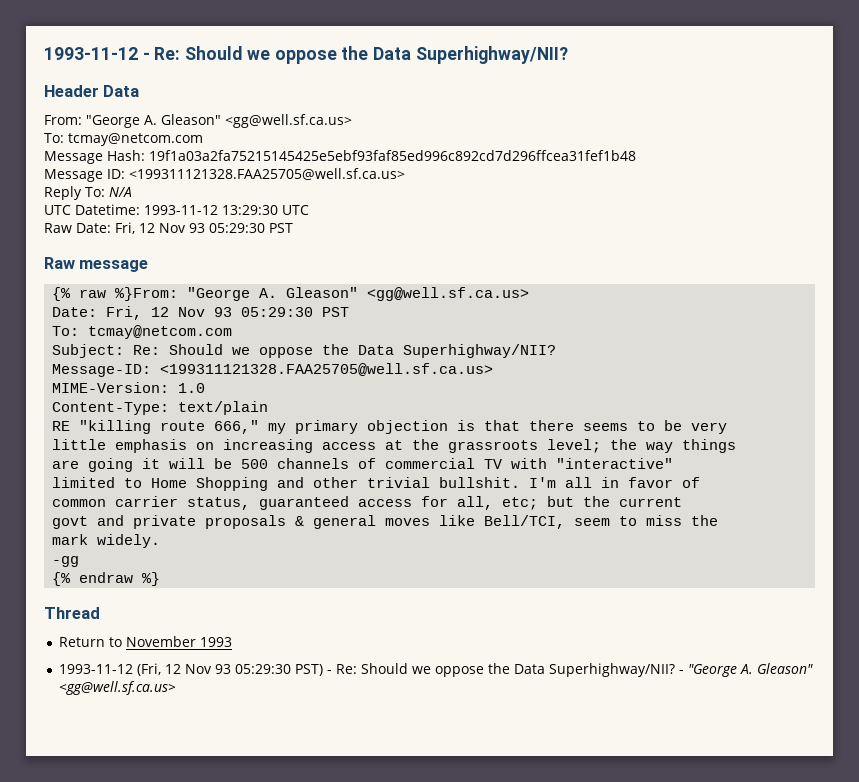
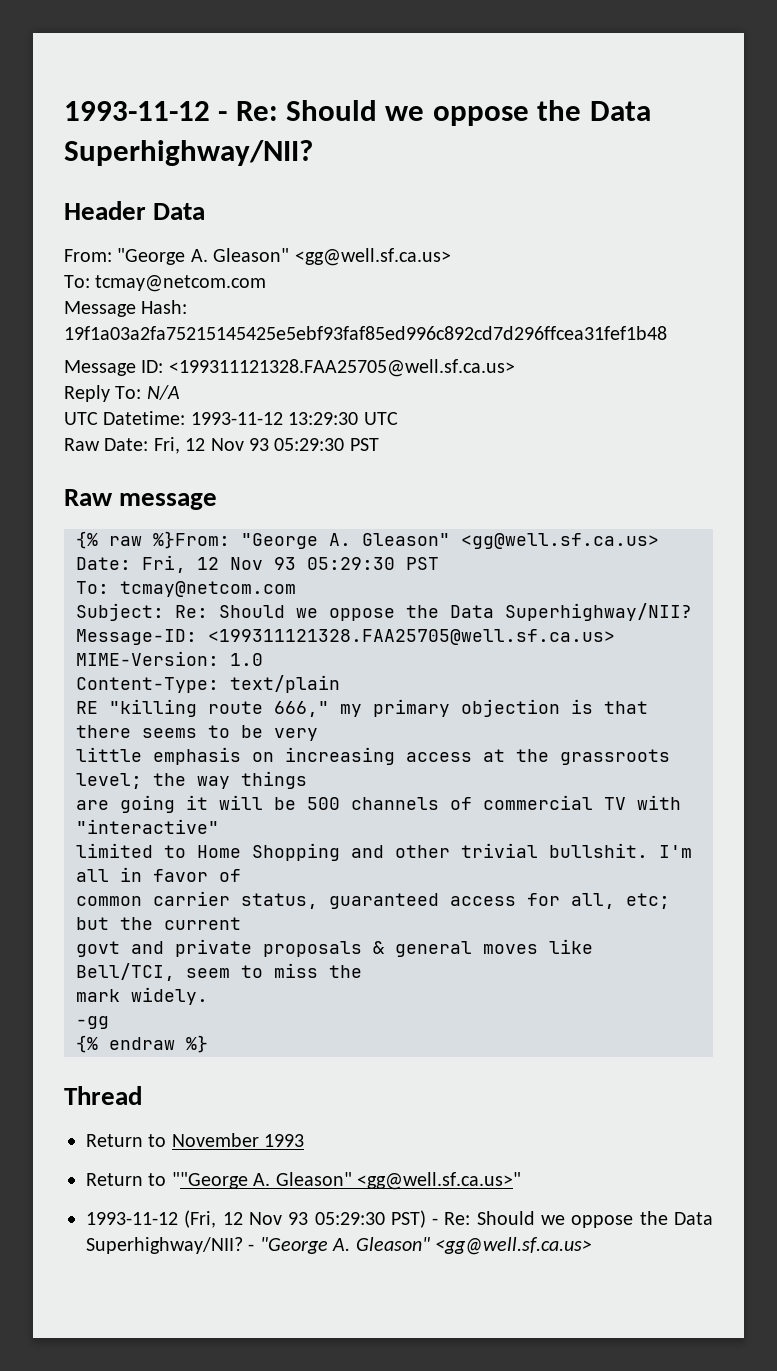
+ Return to ""George A. Gleason" <gg@well.sf.ca.us>"

